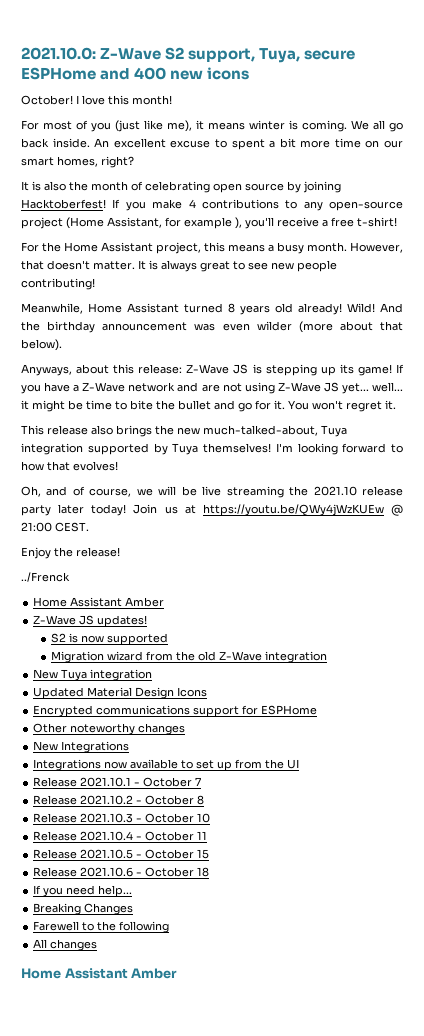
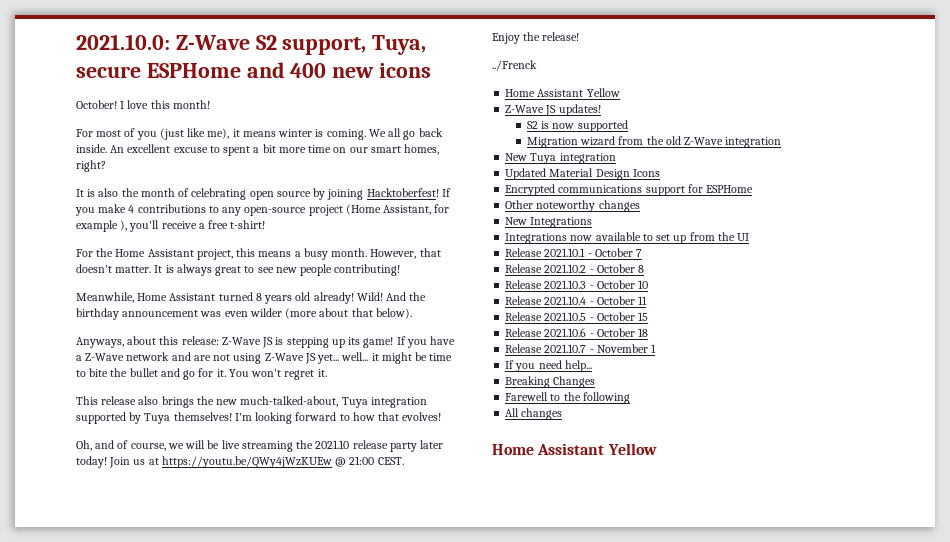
  ../Frenck
- Home Assistant Amber
+ Home Assistant Yellow
+ Release 2021.10.7 - November 1
  All changes
- Home Assistant Amber
+ Home Assistant Yellow

